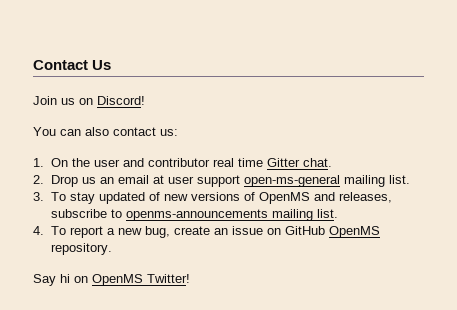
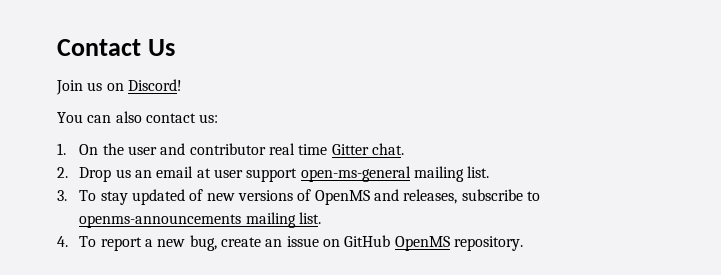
- Say hi on OpenMS Twitter!

